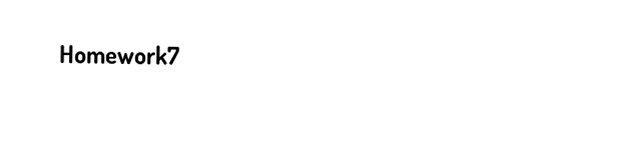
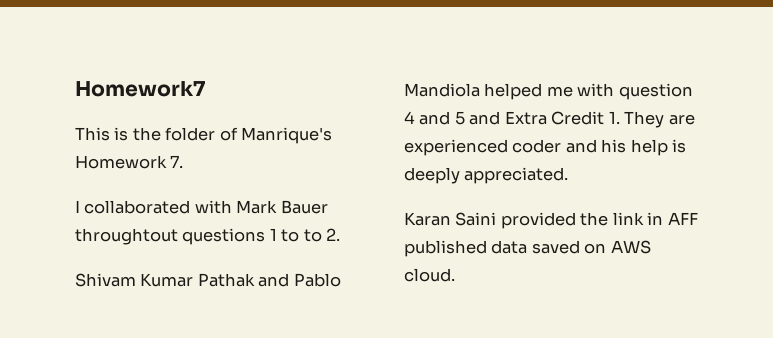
+ This is the folder of Manrique's Homework 7.
+ I collaborated with Mark Bauer throughtout questions 1 to to 2.
+ Shivam Kumar Pathak and Pablo Mandiola helped me with question 4 and 5 and Extra Credit 1. They are experienced coder and his help is deeply appreciated.
+ Karan Saini provided the link in AFF published data saved on AWS cloud.

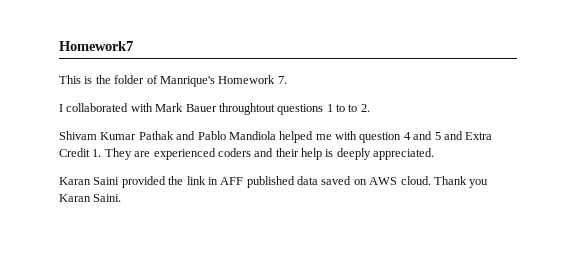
- Shivam Kumar Pathak and Pablo Mandiola helped me with question 4 and 5 and Extra Credit 1. They are experienced coder and his help is deeply appreciated.
+ Shivam Kumar Pathak and Pablo Mandiola helped me with question 4 and 5 and Extra Credit 1. They are experienced coders and their help is deeply appreciated.
+ Thank you Karan Saini.

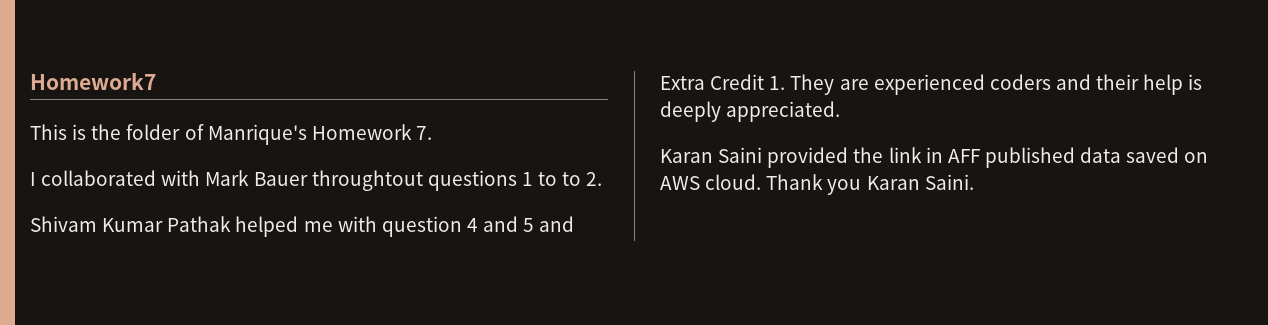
- Shivam Kumar Pathak and Pablo Mandiola helped me with question 4 and 5 and Extra Credit 1. They are experienced coders and their help is deeply appreciated.
+ Shivam Kumar Pathak helped me with question 4 and 5 and Extra Credit 1. They are experienced coders and their help is deeply appreciated.

